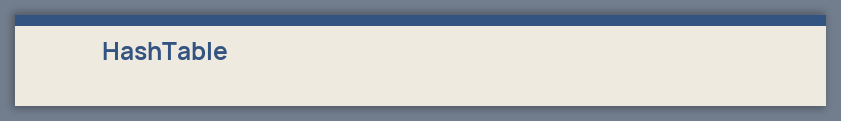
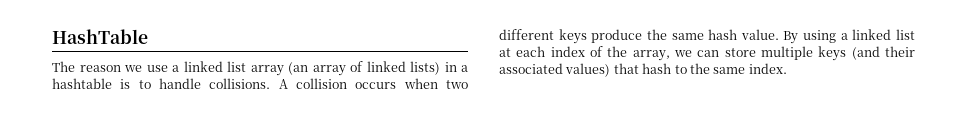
+ The reason we use a linked list array (an array of linked lists) in a hashtable is to handle collisions. A collision occurs when two different keys produce the same hash value. By using a linked list at each index of the array, we can store multiple keys (and their associated values) that hash to the same index.

